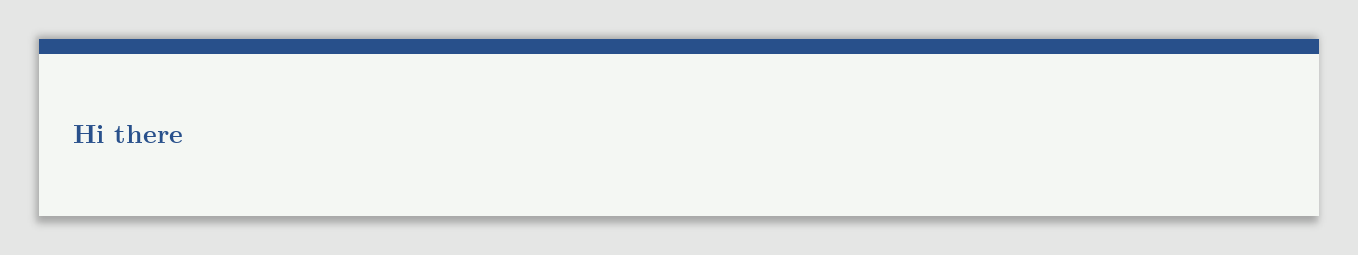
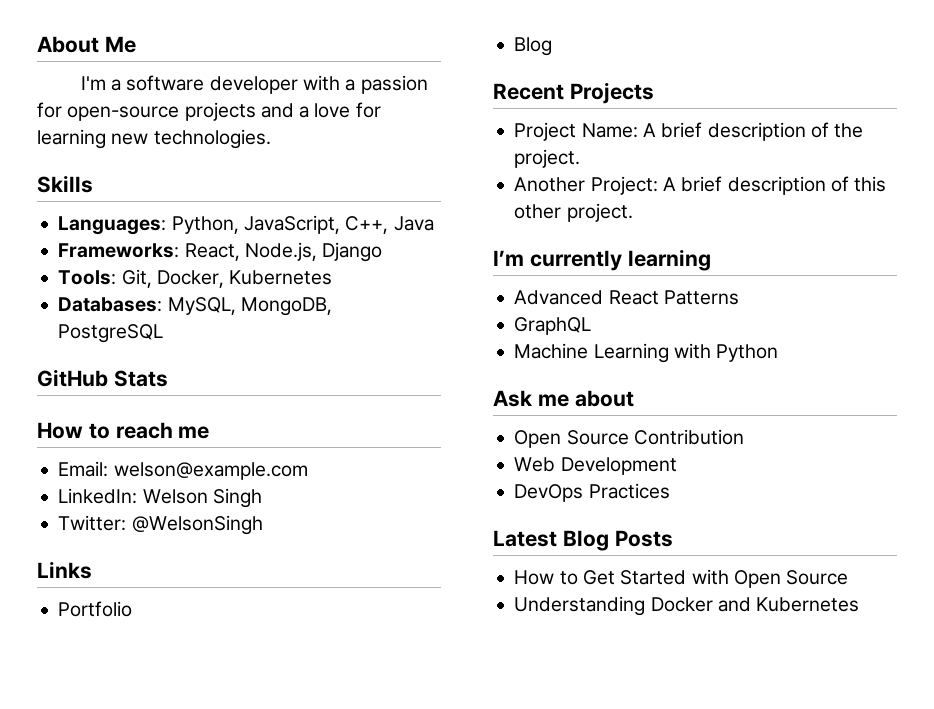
- Hi there
+ About Me
+ I'm a software developer with a passion for open-source projects and a love for learning new technologies.
+ Skills
+ Languages: Python, JavaScript, C++, Java
+ Frameworks: React, Node.js, Django
+ Tools: Git, Docker, Kubernetes
+ Databases: MySQL, MongoDB, PostgreSQL
+ GitHub Stats
+ How to reach me
+ Email: welson@example.com
+ LinkedIn: Welson Singh
+ Twitter: @WelsonSingh
+ Links
+ Portfolio
+ Blog
+ Recent Projects
+ Project Name: A brief description of the project.
+ Another Project: A brief description of this other project.
+ I’m currently learning
+ Advanced React Patterns
+ GraphQL
+ Machine Learning with Python
+ Ask me about
+ Open Source Contribution
+ Web Development
+ DevOps Practices
+ Latest Blog Posts
+ How to Get Started with Open Source
+ Understanding Docker and Kubernetes

